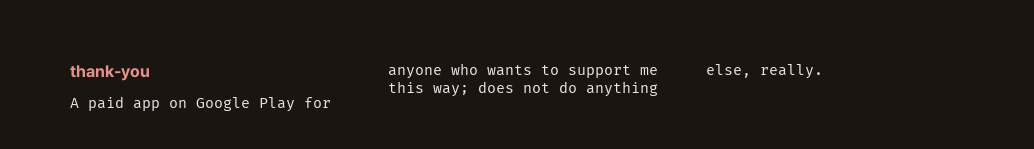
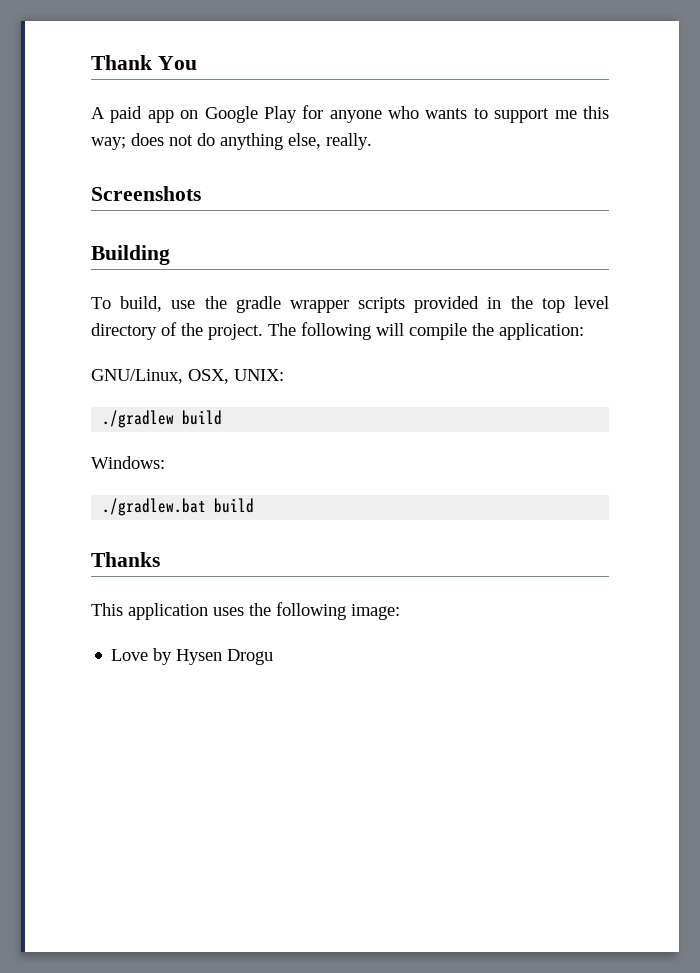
- thank-you
+ Thank You
+ Screenshots
+ Building
+ To build, use the gradle wrapper scripts provided in the top level directory of the project. The following will compile the application:
+ GNU/Linux, OSX, UNIX:
+ ./gradlew build
+ Windows:
+ ./gradlew.bat build
+ Thanks
+ This application uses the following image:
+ Love by Hysen Drogu

